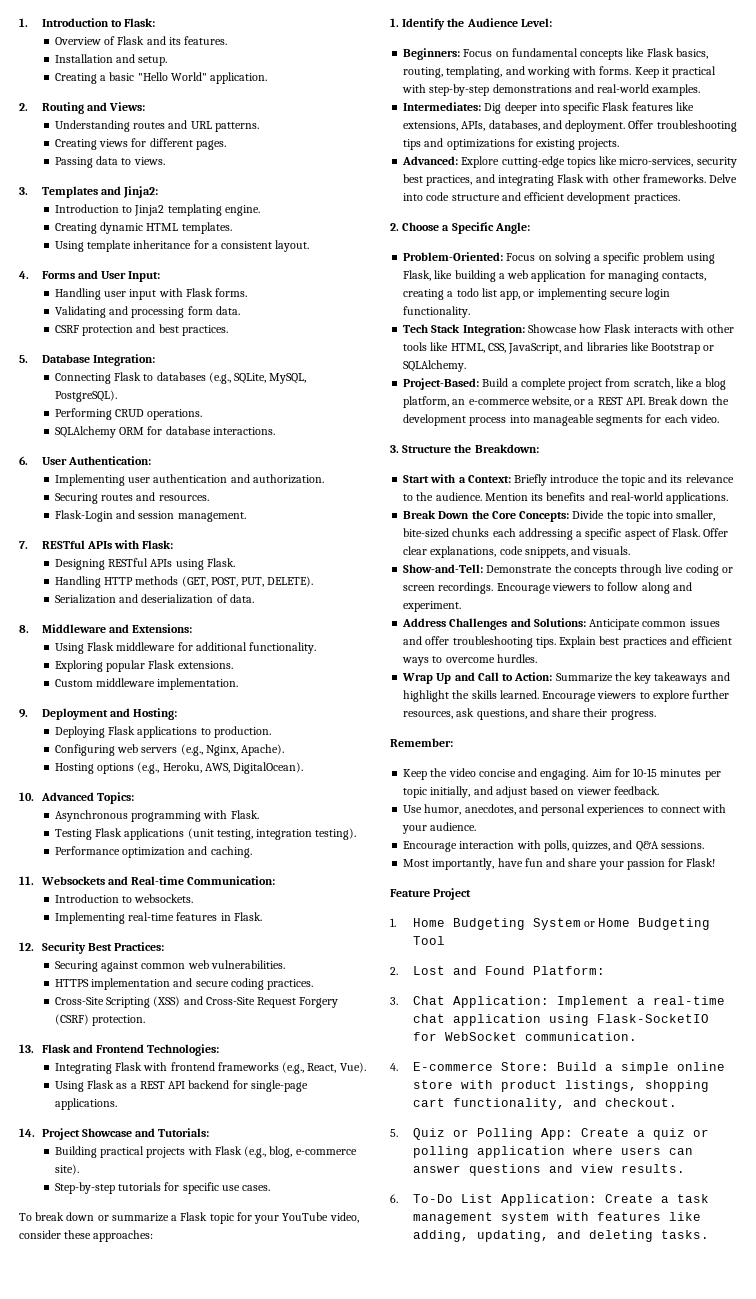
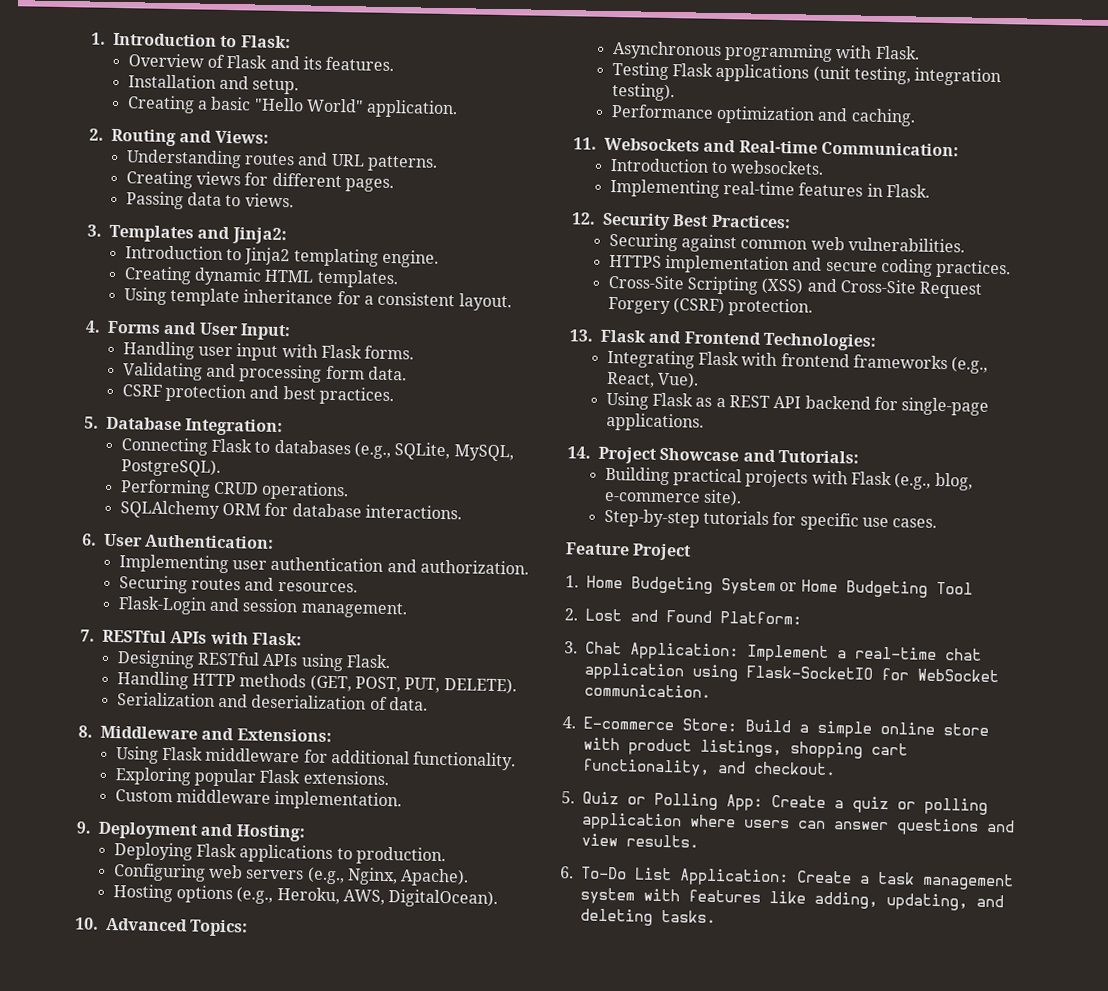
- To break down or summarize a Flask topic for your YouTube video, consider these approaches:
- 1. Identify the Audience Level:
- Beginners: Focus on fundamental concepts like Flask basics, routing, templating, and working with forms. Keep it practical with step-by-step demonstrations and real-world examples.
- Intermediates: Dig deeper into specific Flask features like extensions, APIs, databases, and deployment. Offer troubleshooting tips and optimizations for existing projects.
- Advanced: Explore cutting-edge topics like micro-services, security best practices, and integrating Flask with other frameworks. Delve into code structure and efficient development practices.
- 2. Choose a Specific Angle:
- Problem-Oriented: Focus on solving a specific problem using Flask, like building a web application for managing contacts, creating a todo list app, or implementing secure login functionality.
- Tech Stack Integration: Showcase how Flask interacts with other tools like HTML, CSS, JavaScript, and libraries like Bootstrap or SQLAlchemy.
- Project-Based: Build a complete project from scratch, like a blog platform, an e-commerce website, or a REST API. Break down the development process into manageable segments for each video.
- 3. Structure the Breakdown:
- Start with a Context: Briefly introduce the topic and its relevance to the audience. Mention its benefits and real-world applications.
- Break Down the Core Concepts: Divide the topic into smaller, bite-sized chunks each addressing a specific aspect of Flask. Offer clear explanations, code snippets, and visuals.
- Show-and-Tell: Demonstrate the concepts through live coding or screen recordings. Encourage viewers to follow along and experiment.
- Address Challenges and Solutions: Anticipate common issues and offer troubleshooting tips. Explain best practices and efficient ways to overcome hurdles.
- Wrap Up and Call to Action: Summarize the key takeaways and highlight the skills learned. Encourage viewers to explore further resources, ask questions, and share their progress.
- Remember:
- Keep the video concise and engaging. Aim for 10-15 minutes per topic initially, and adjust based on viewer feedback.
- Use humor, anecdotes, and personal experiences to connect with your audience.
- Encourage interaction with polls, quizzes, and Q&A sessions.
- Most importantly, have fun and share your passion for Flask!

